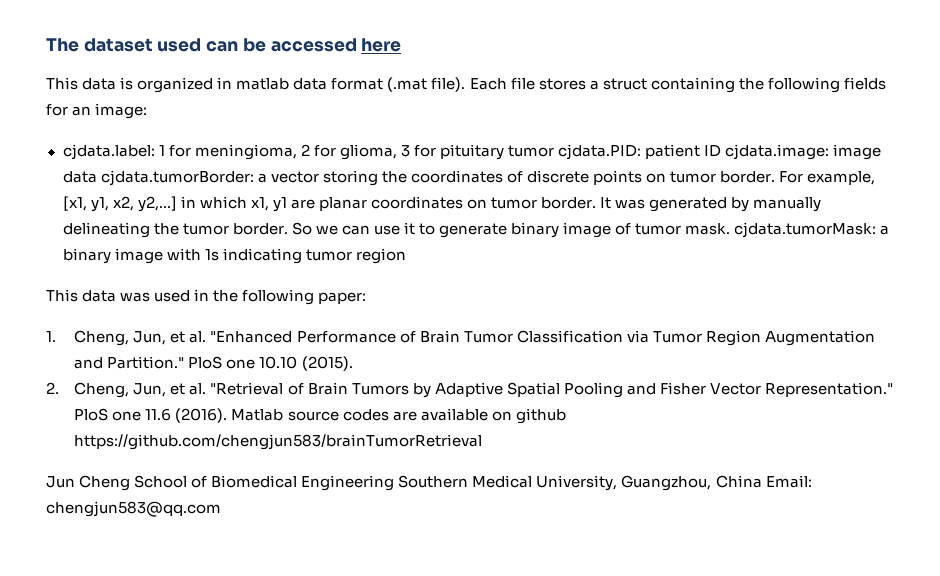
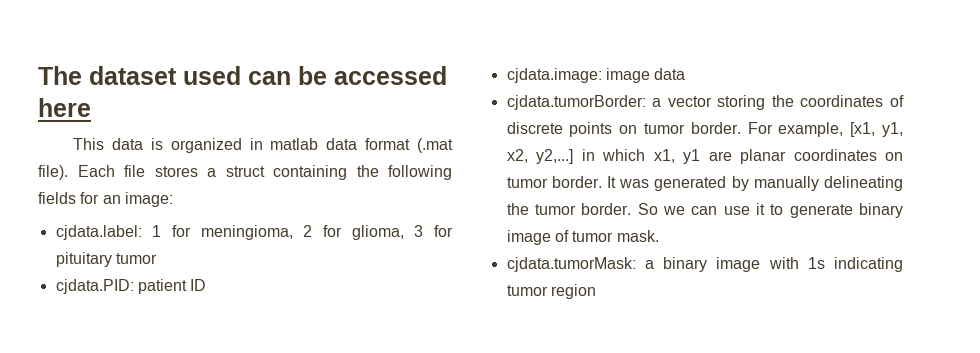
- cjdata.label: 1 for meningioma, 2 for glioma, 3 for pituitary tumor cjdata.PID: patient ID cjdata.image: image data cjdata.tumorBorder: a vector storing the coordinates of discrete points on tumor border.
+ cjdata.label: 1 for meningioma, 2 for glioma, 3 for pituitary tumor
+ cjdata.PID: patient ID
+ cjdata.image: image data
+ cjdata.tumorBorder: a vector storing the coordinates of discrete points on tumor border.
- So we can use it to generate binary image of tumor mask. cjdata.tumorMask: a binary image with 1s indicating tumor region
+ So we can use it to generate binary image of tumor mask.
+ cjdata.tumorMask: a binary image with 1s indicating tumor region
- This data was used in the following paper:
- 1. Cheng, Jun, et al. "Enhanced Performance of Brain Tumor Classification via Tumor Region Augmentation and Partition." PloS one 10.10 (2015).
- 2. Cheng, Jun, et al. "Retrieval of Brain Tumors by Adaptive Spatial Pooling and Fisher Vector Representation." PloS one 11.6 (2016). Matlab source codes are available on github https://github.com/chengjun583/brainTumorRetrieval
- Jun Cheng School of Biomedical Engineering Southern Medical University, Guangzhou, China Email: chengjun583@qq.com

